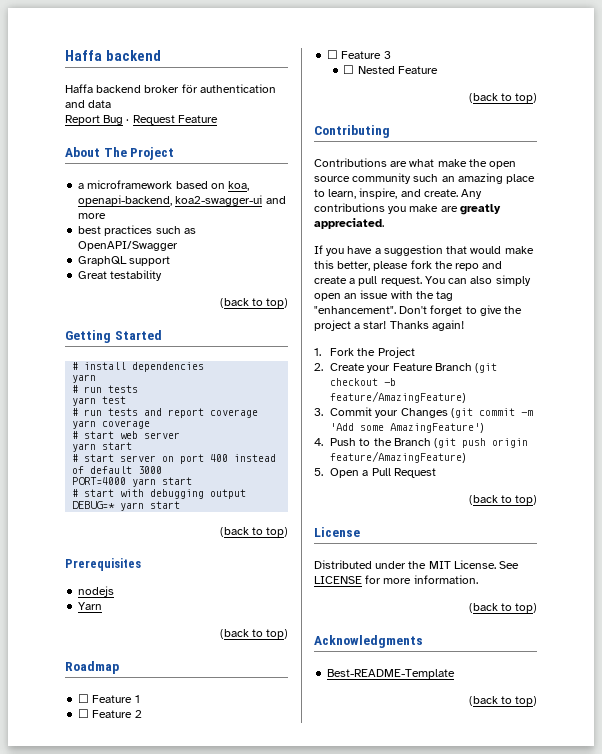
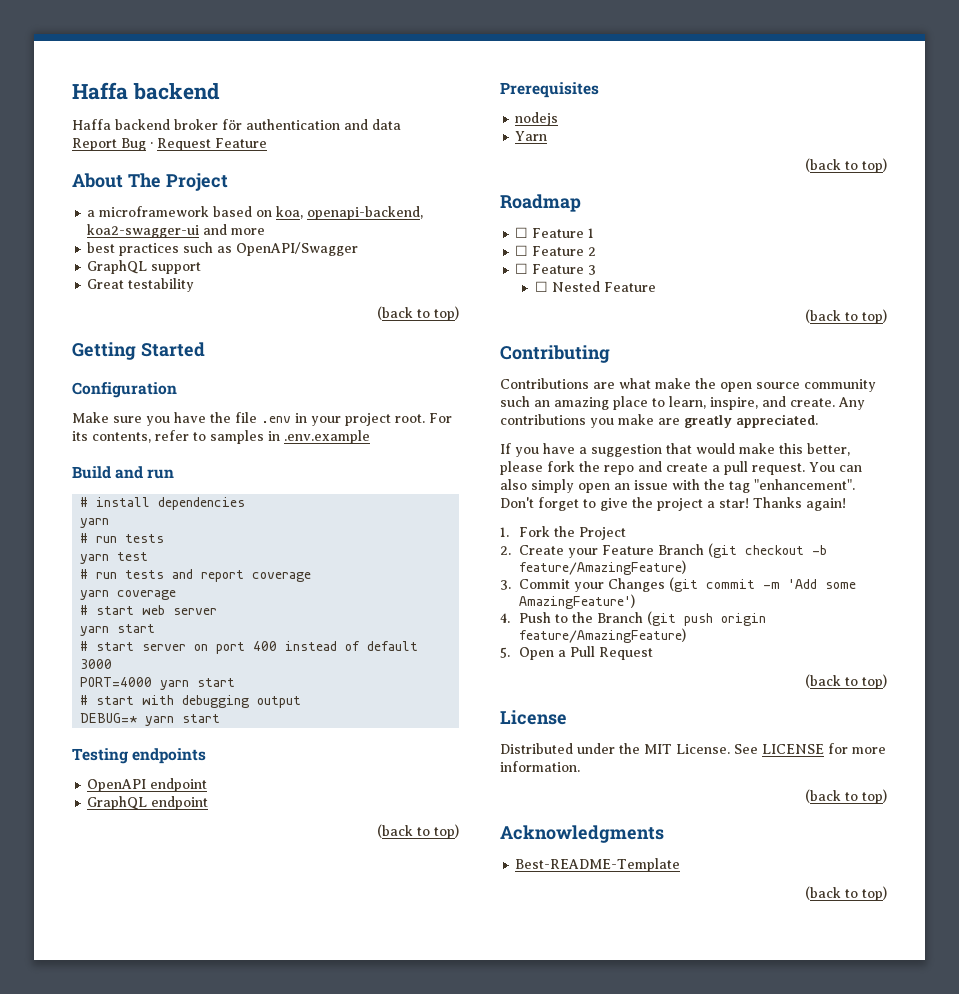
+ Configuration
+ Make sure you have the file .env in your project root. For its contents, refer to samples in .env.example
+ Build and run
+ Testing endpoints
+ OpenAPI endpoint
+ GraphQL endpoint

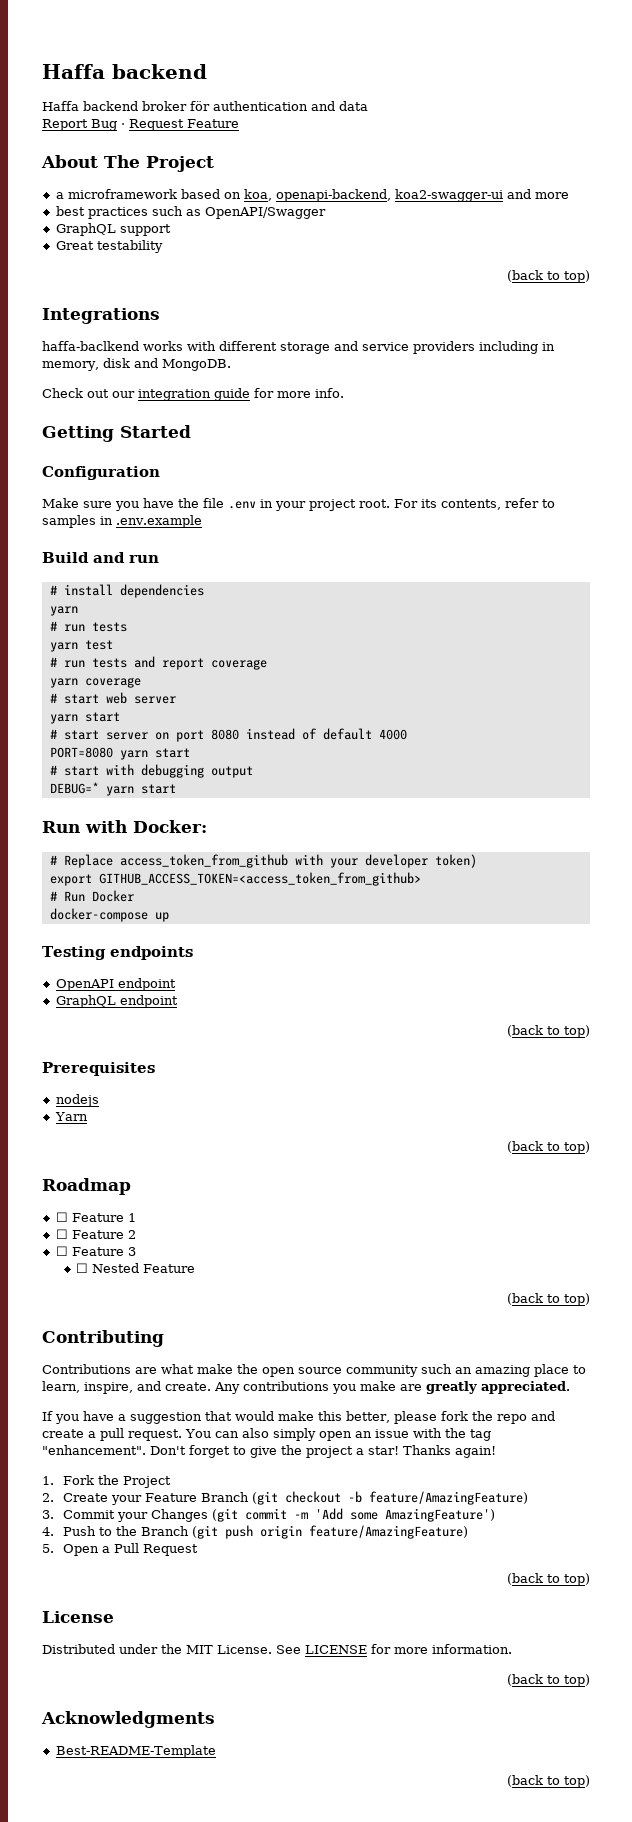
+ Integrations
+ haffa-baclkend works with different storage and service providers including in memory, disk and MongoDB.
+ Check out our integration guide for more info.
- # start server on port 400 instead of default 3000
- PORT=4000 yarn start
+ # start server on port 8080 instead of default 4000
+ PORT=8080 yarn start
+ Run with Docker:
+ # Replace access_token_from_github with your developer token)
+ export GITHUB_ACCESS_TOKEN=<access_token_from_github>
+ # Run Docker
+ docker-compose up

